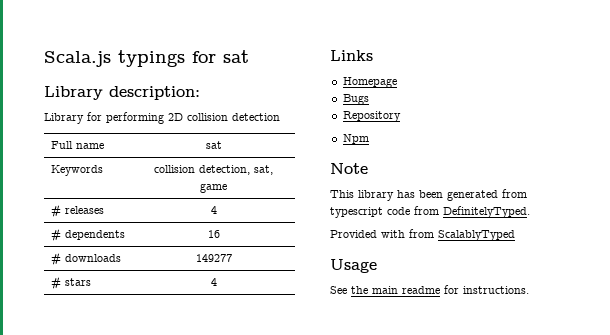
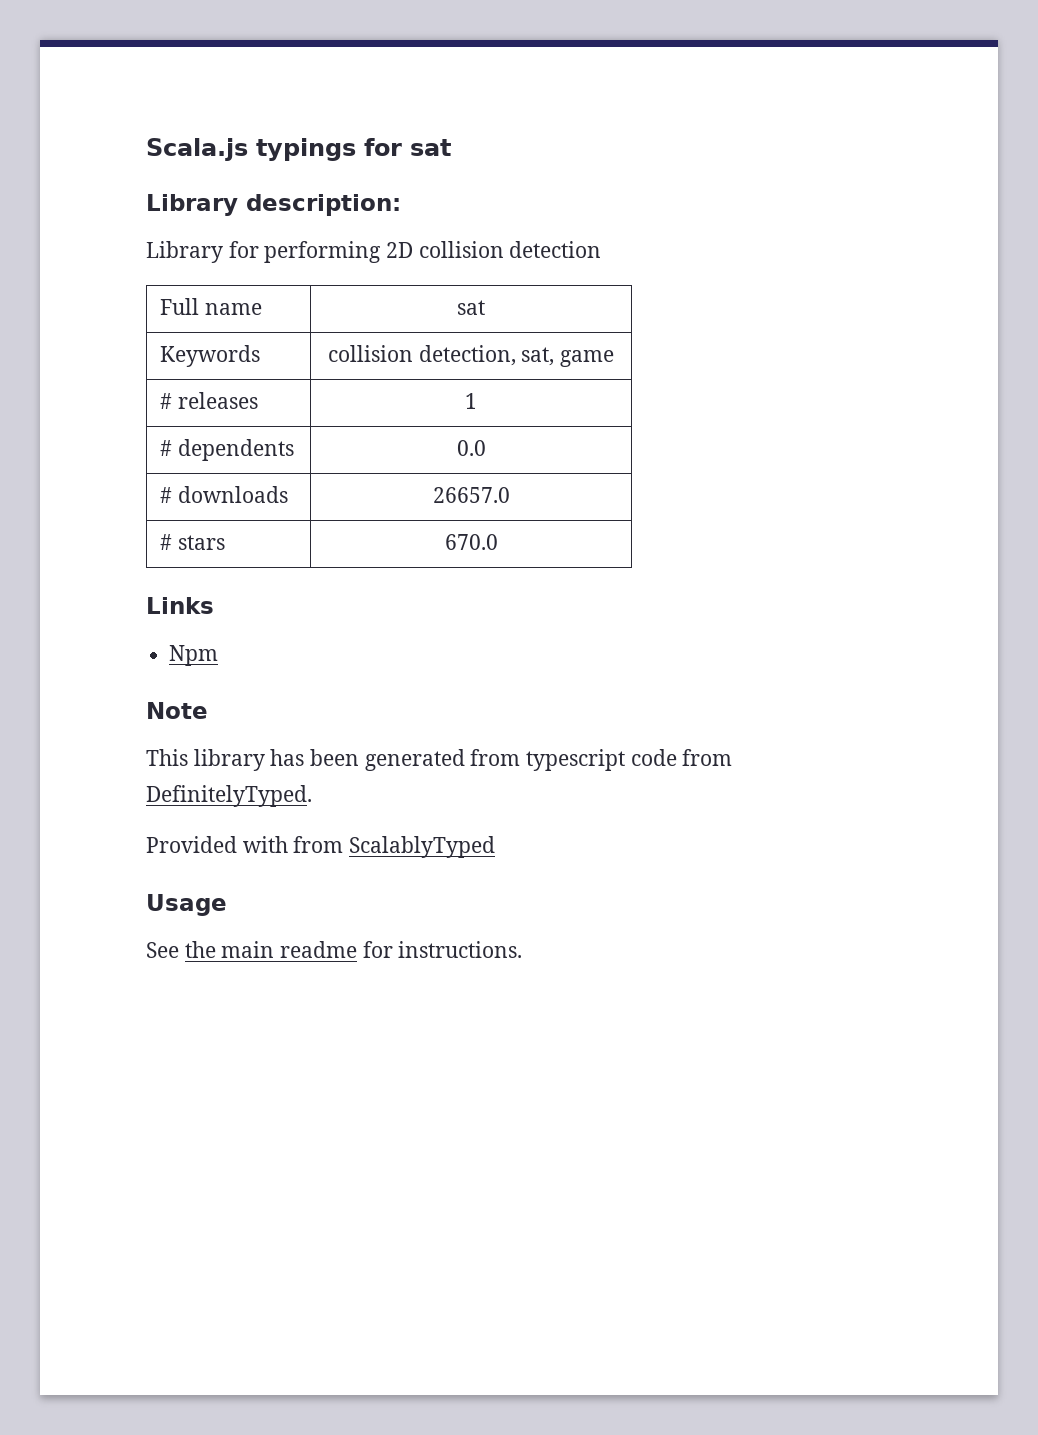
- # releases | 4
+ # releases | 1
- # dependents | 16
+ # dependents | 0.0
- # downloads | 149277
+ # downloads | 26657.0
- # stars | 4
+ # stars | 670.0
- Homepage
- Bugs
- Repository

